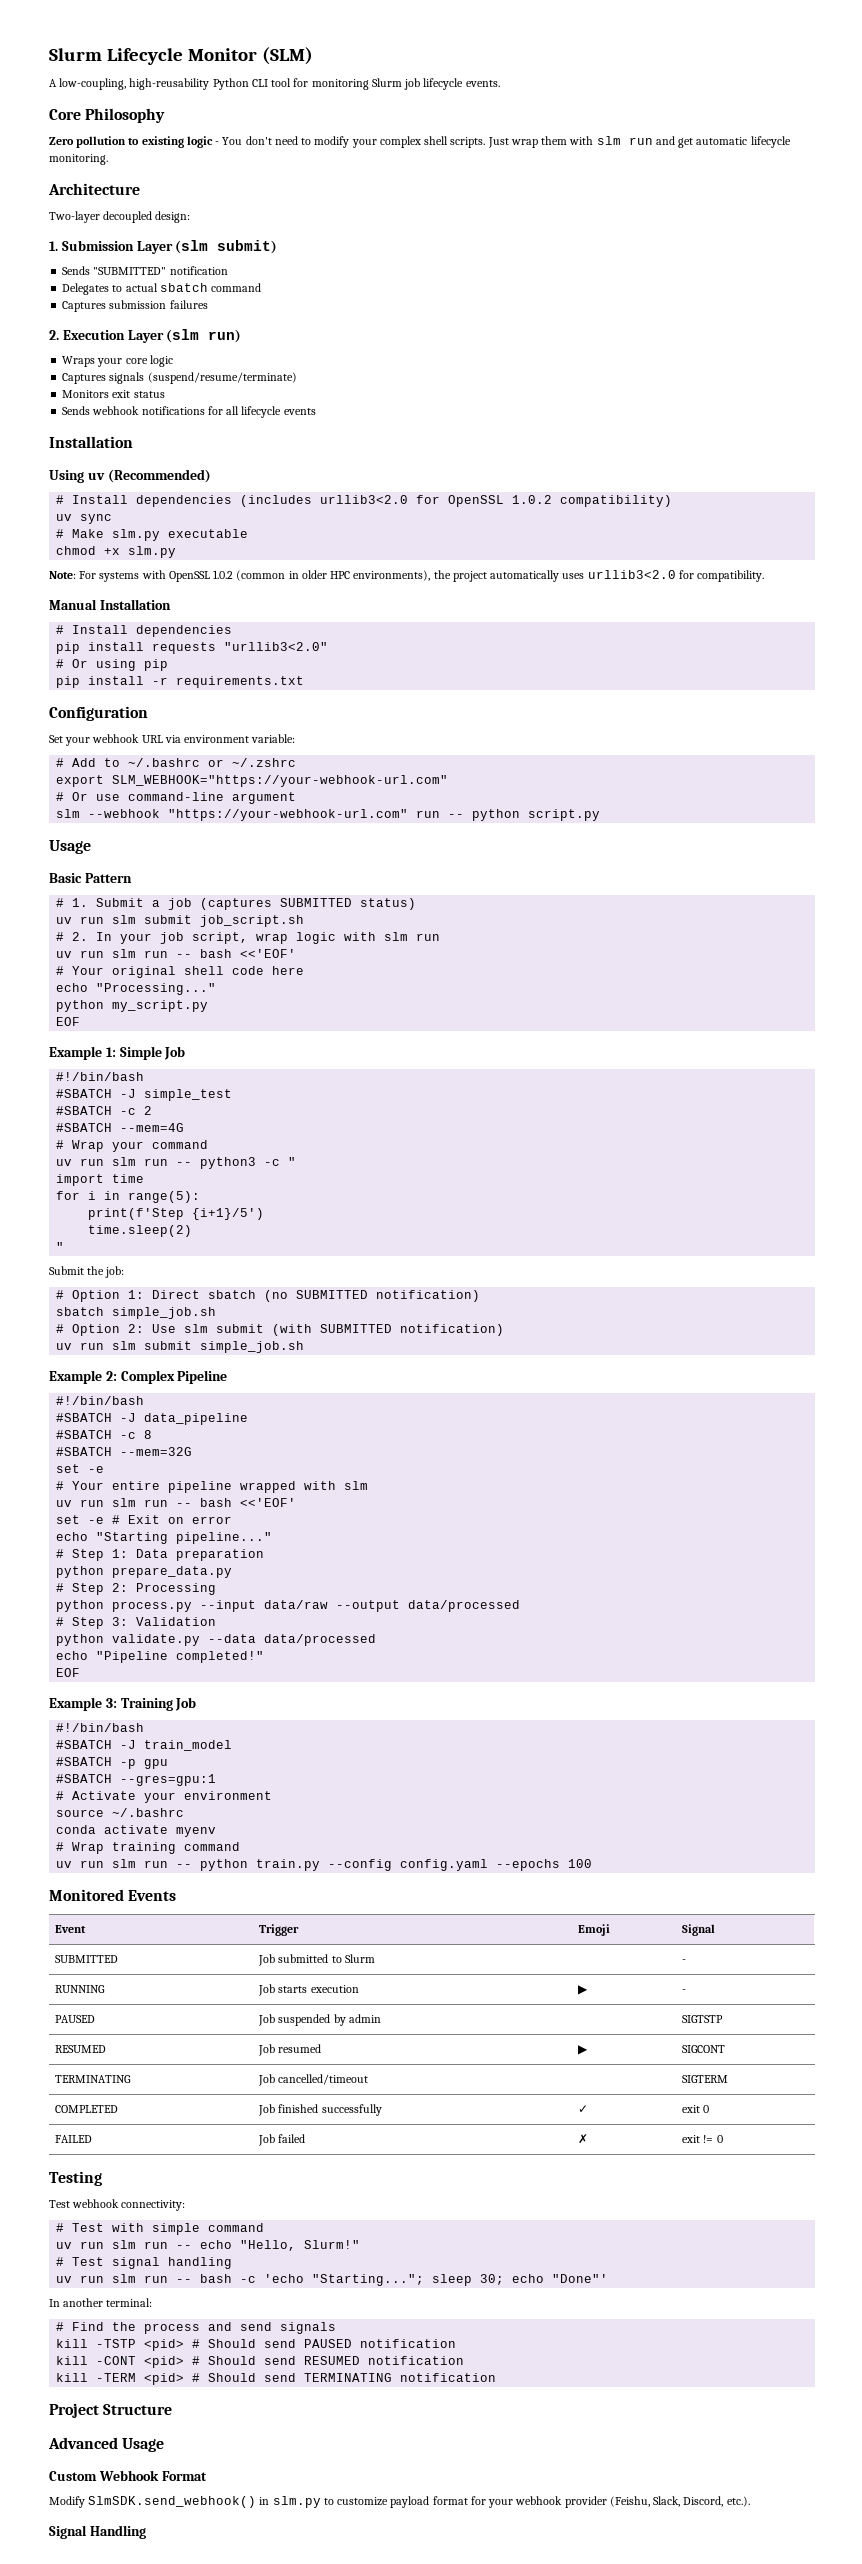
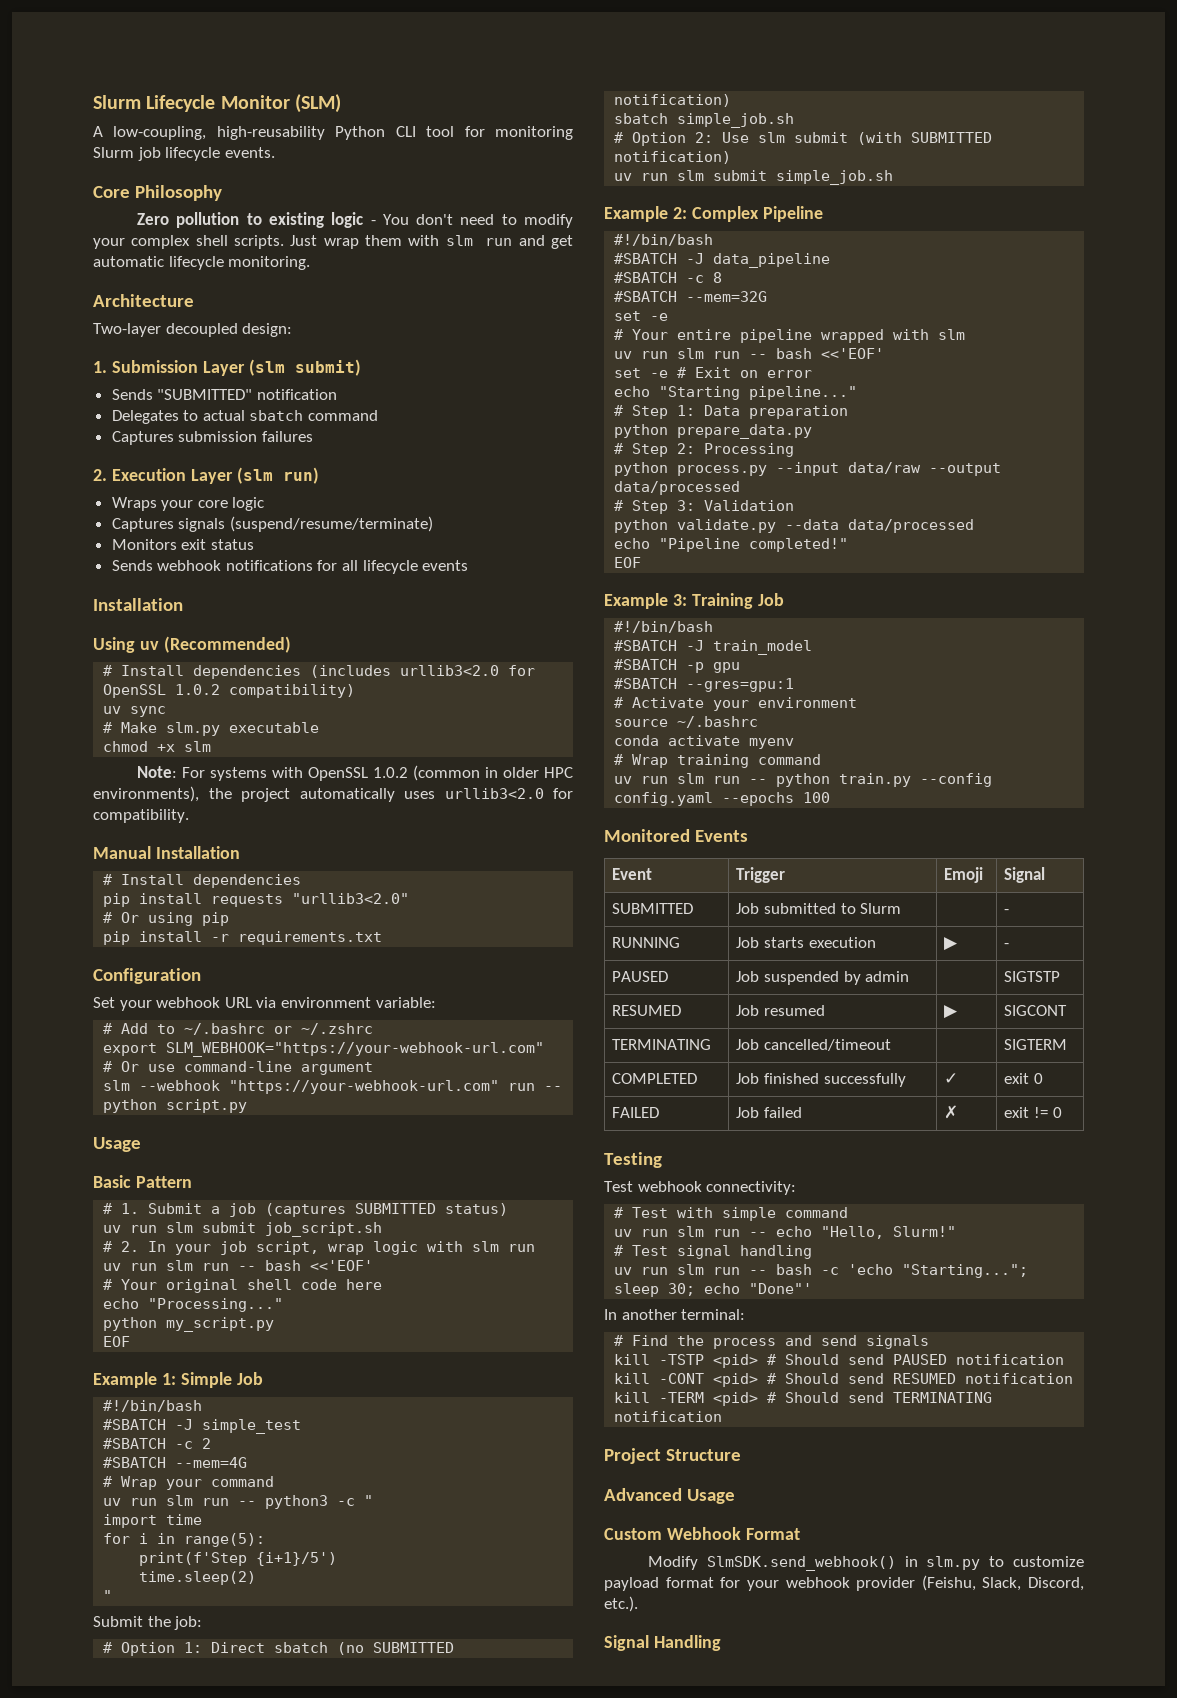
- chmod +x slm.py
+ chmod +x slm

